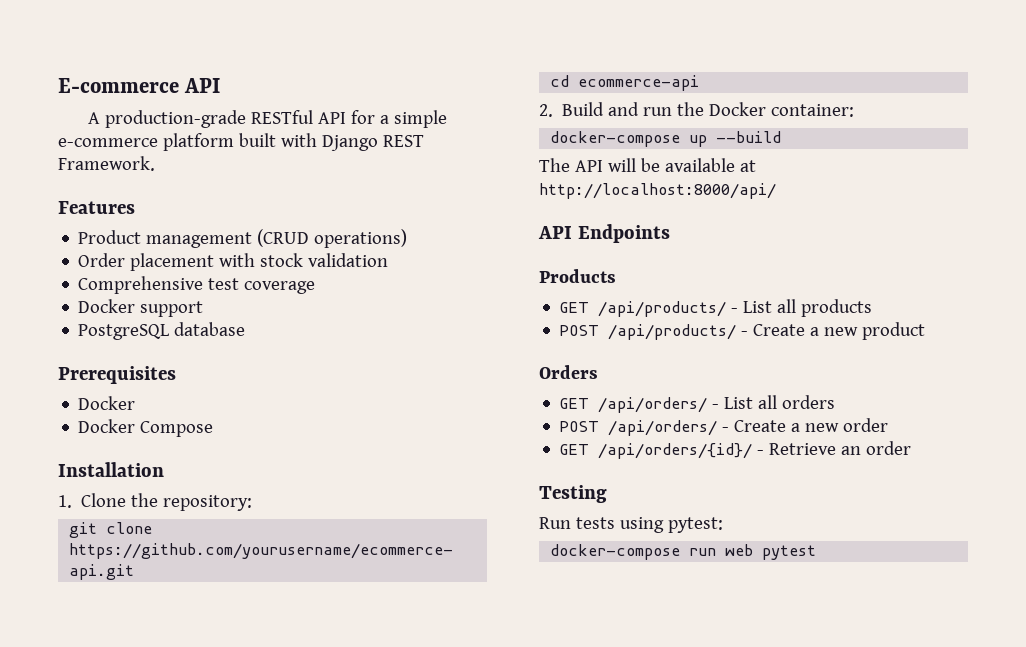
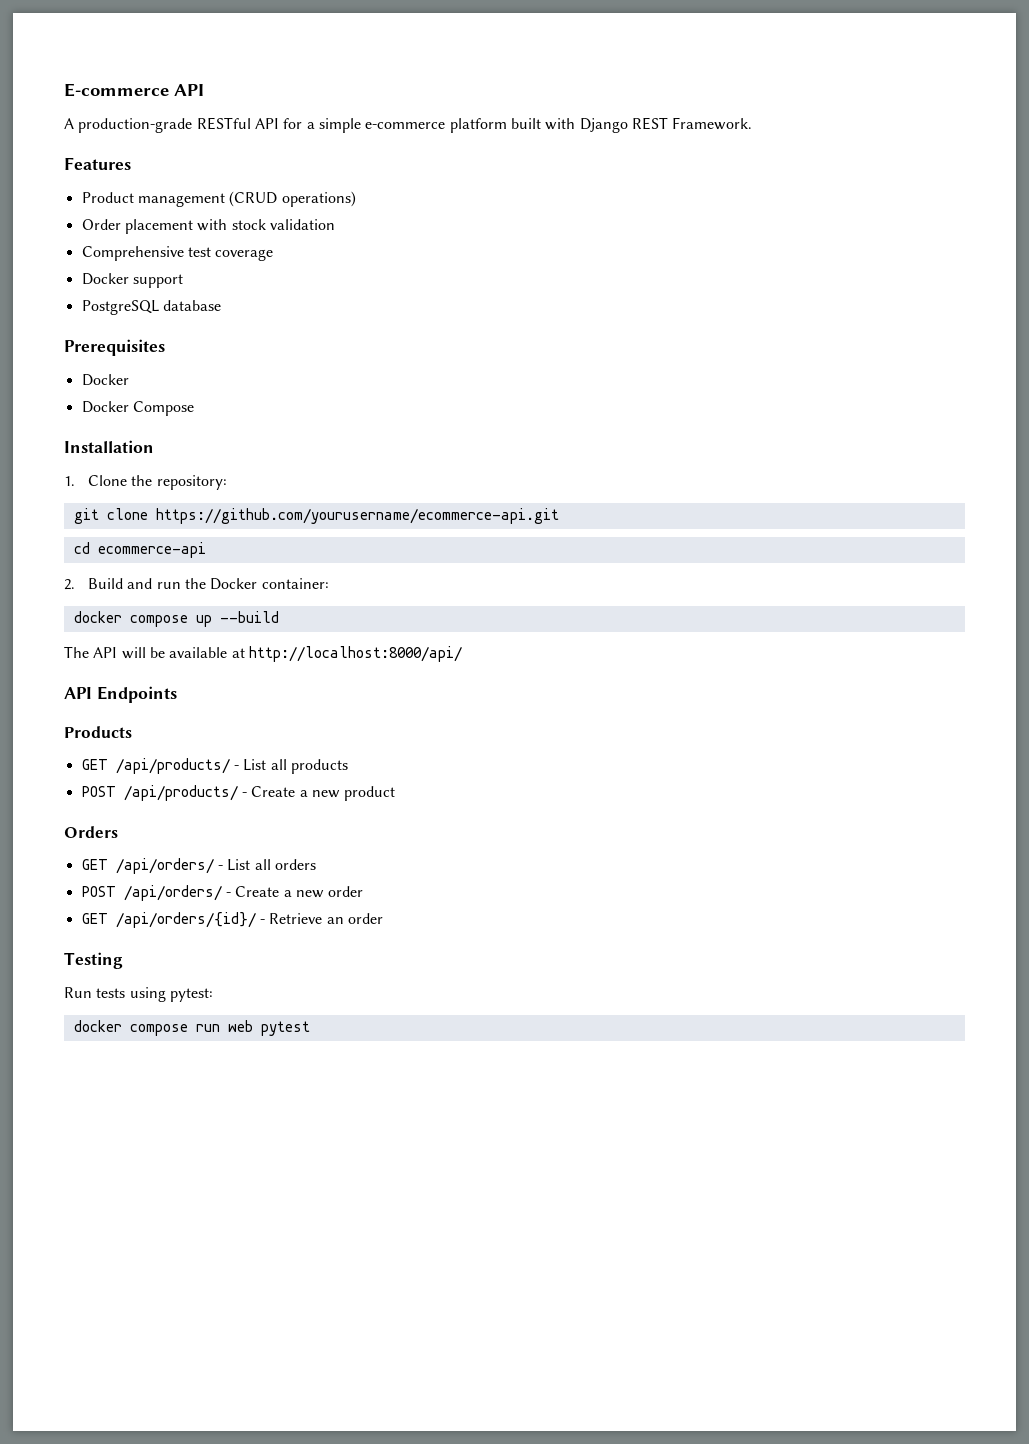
- docker-compose up --build
+ docker compose up --build
- docker-compose run web pytest
+ docker compose run web pytest

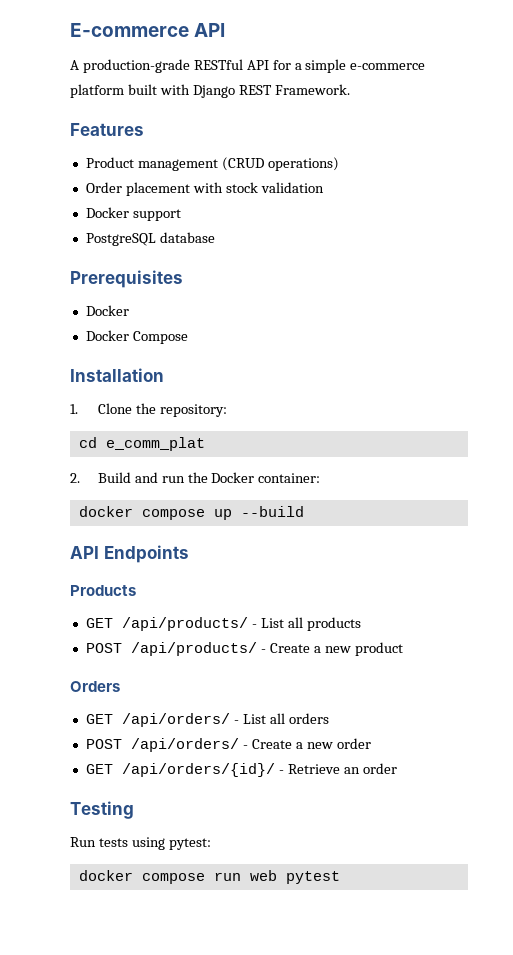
- Comprehensive test coverage
- git clone https://github.com/yourusername/ecommerce-api.git
- cd ecommerce-api
+ cd e_comm_plat
- The API will be available at http://localhost:8000/api/

